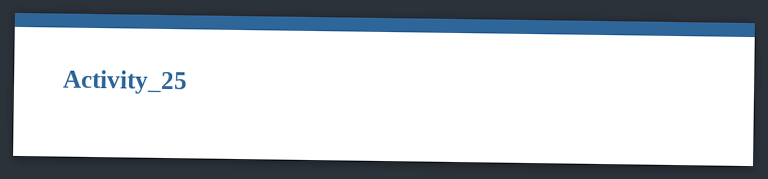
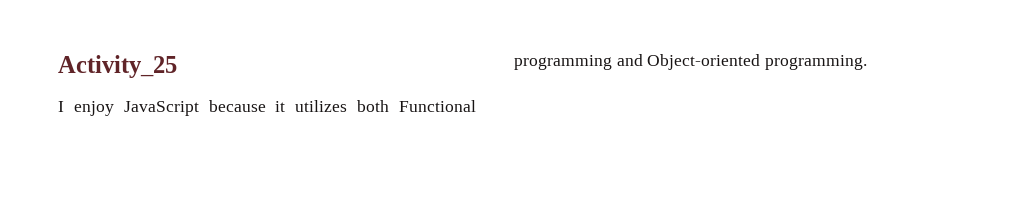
+ I enjoy JavaScript because it utilizes both Functional programming and Object-oriented programming.

